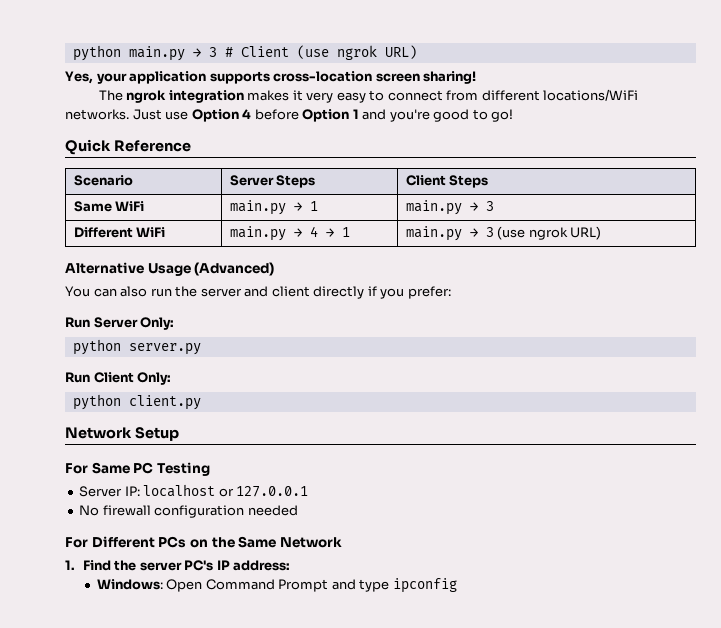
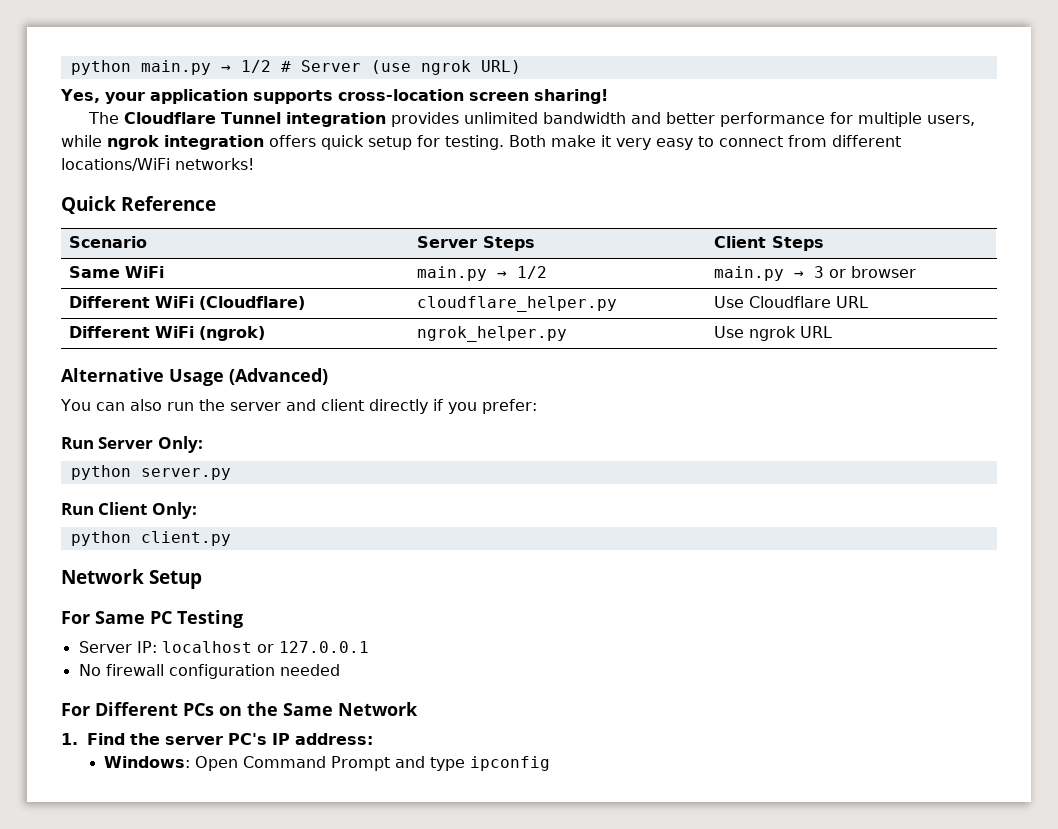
- python main.py → 3 # Client (use ngrok URL)
+ python main.py → 1/2 # Server (use ngrok URL)
- The ngrok integration makes it very easy to connect from different locations/WiFi networks. Just use Option 4 before Option 1 and you're good to go!
+ The Cloudflare Tunnel integration provides unlimited bandwidth and better performance for multiple users, while ngrok integration offers quick setup for testing. Both make it very easy to connect from different locations/WiFi networks!
- Same WiFi | main.py → 1 | main.py → 3
- Different WiFi | main.py → 4 → 1 | main.py → 3 (use ngrok URL)
+ Same WiFi | main.py → 1/2 | main.py → 3 or browser
+ Different WiFi (Cloudflare) | cloudflare_helper.py | Use Cloudflare URL
+ Different WiFi (ngrok) | ngrok_helper.py | Use ngrok URL

